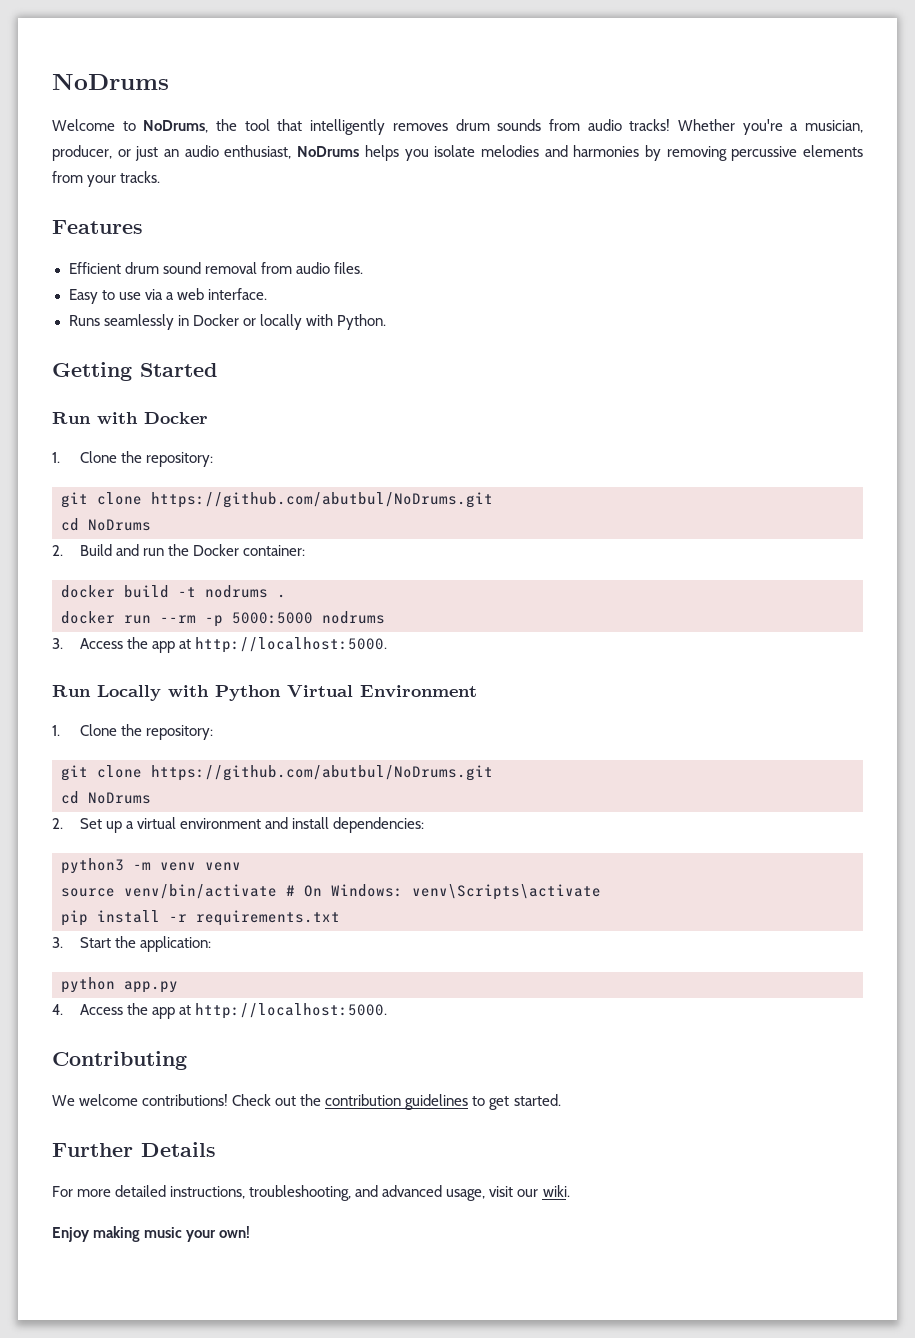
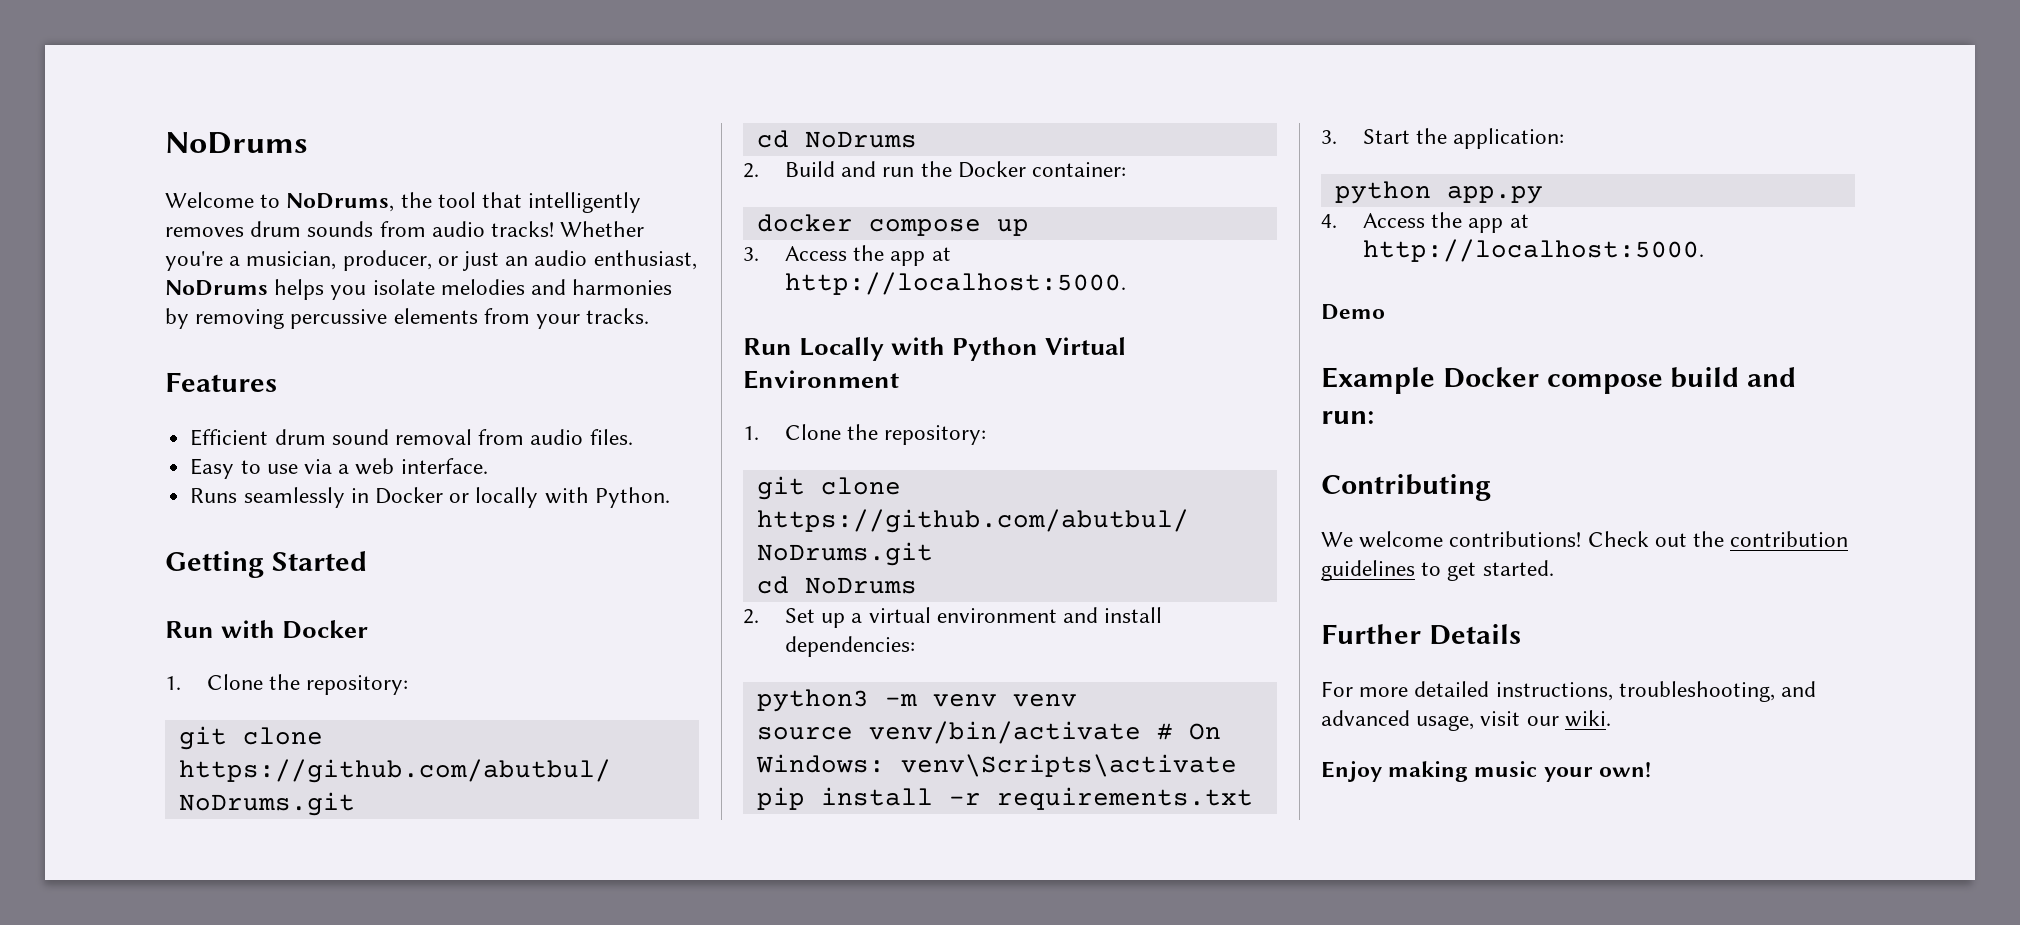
- docker build -t nodrums .
- docker run --rm -p 5000:5000 nodrums
+ docker compose up
+ Demo
+ Example Docker compose build and run:

